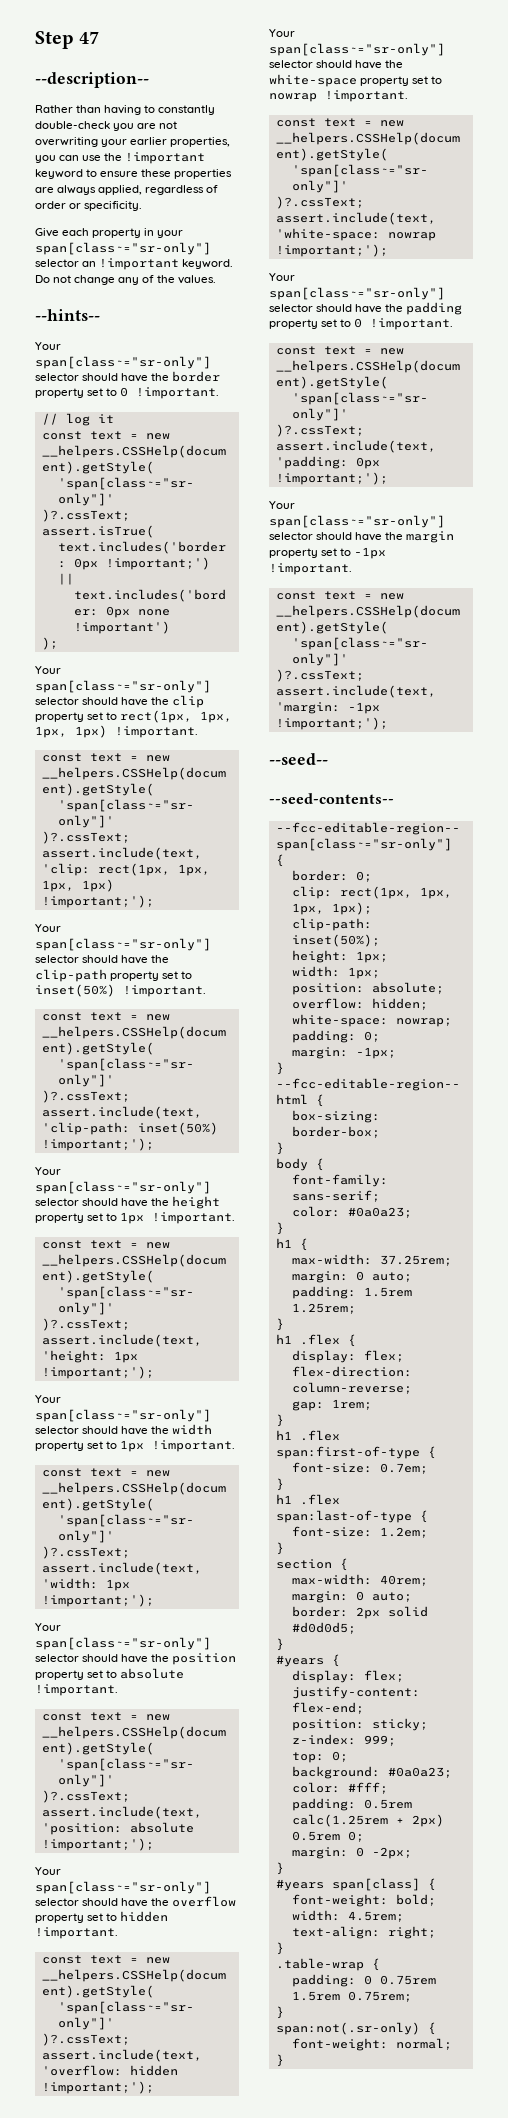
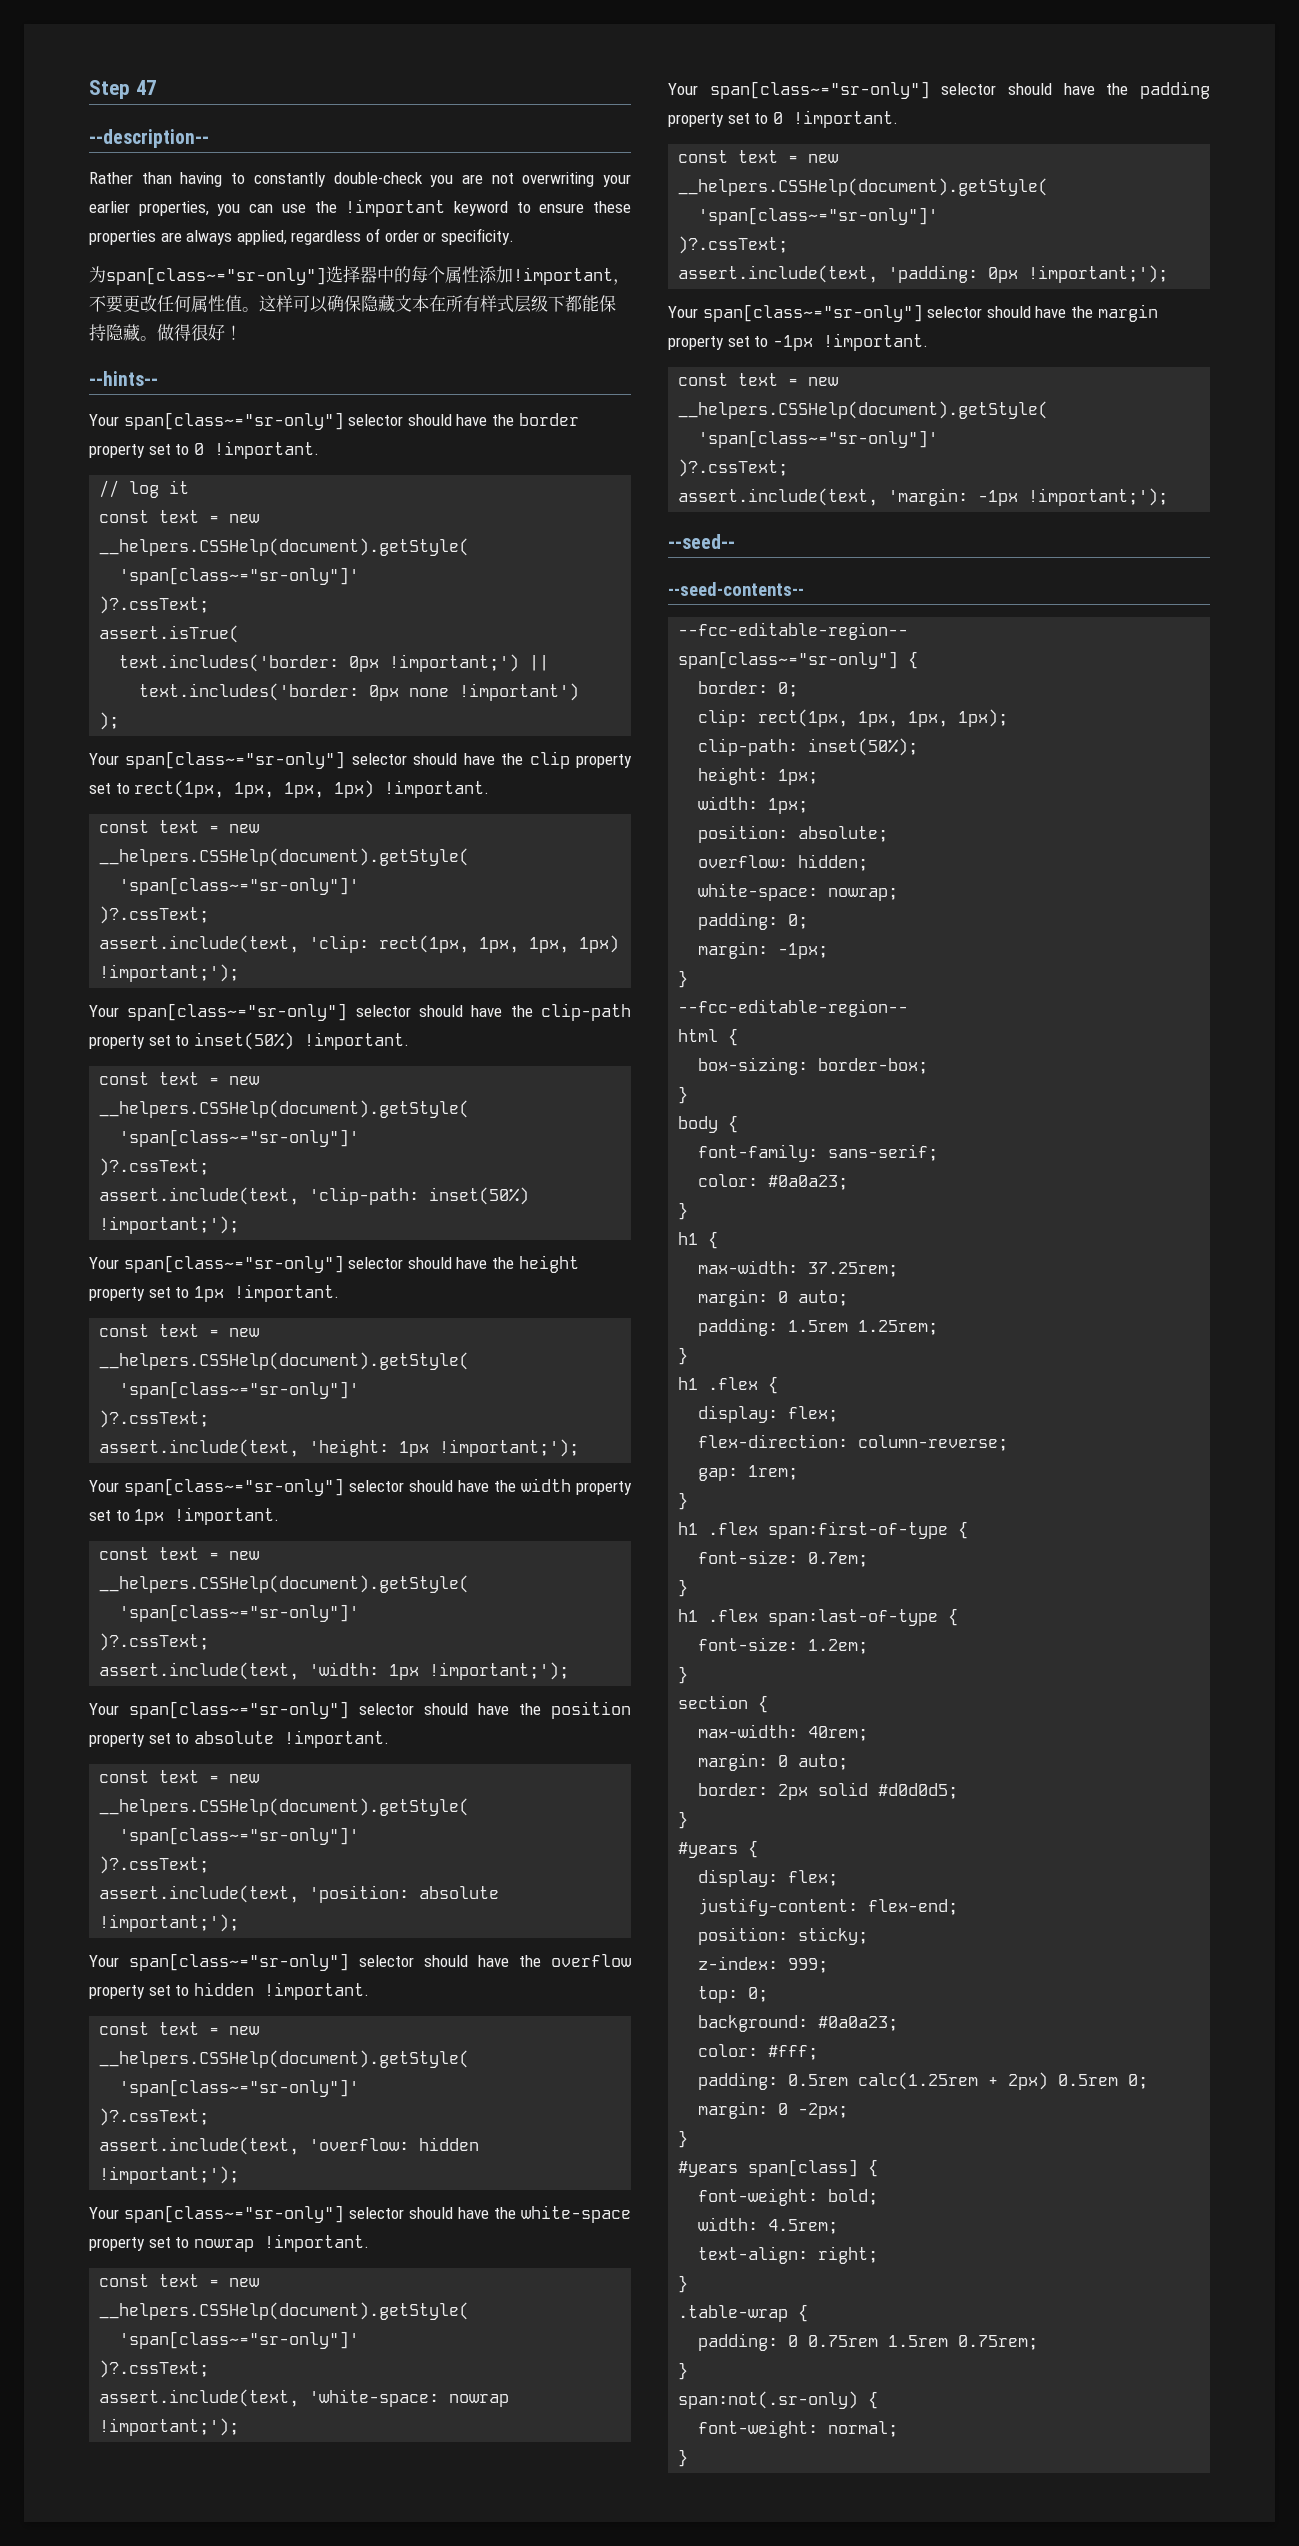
- Give each property in your span[class~="sr-only"] selector an !important keyword. Do not change any of the values.
+ 为span[class~="sr-only"]选择器中的每个属性添加!important，不要更改任何属性值。这样可以确保隐藏文本在所有样式层级下都能保持隐藏。做得很好！

